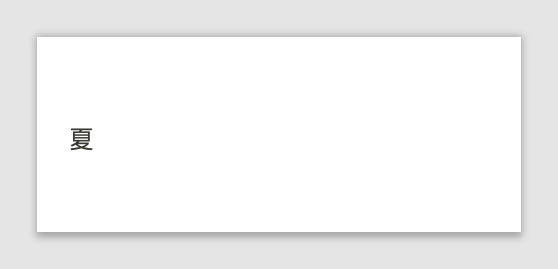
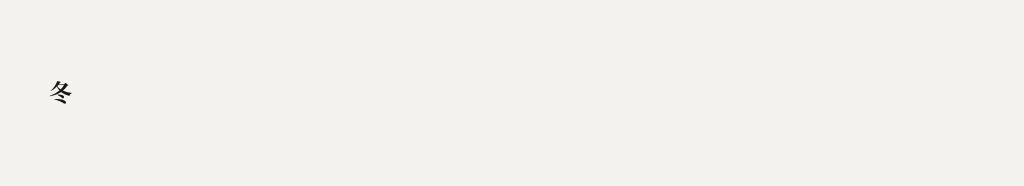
- 夏
+ 冬

